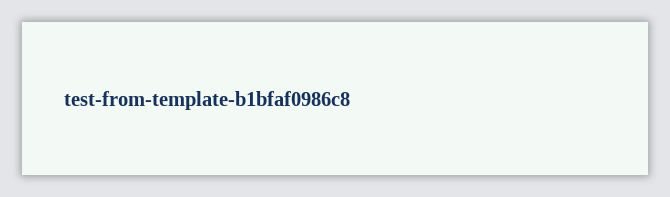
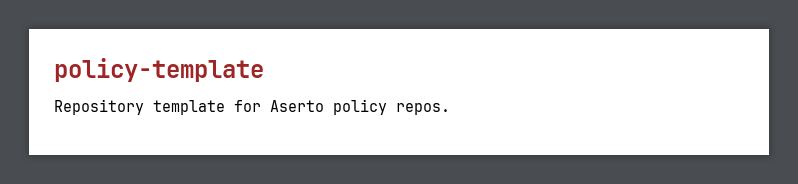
- test-from-template-b1bfaf0986c8
+ policy-template
+ Repository template for Aserto policy repos.

